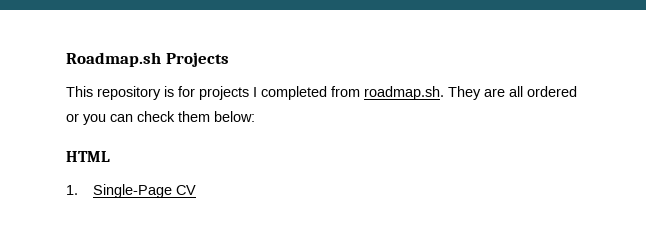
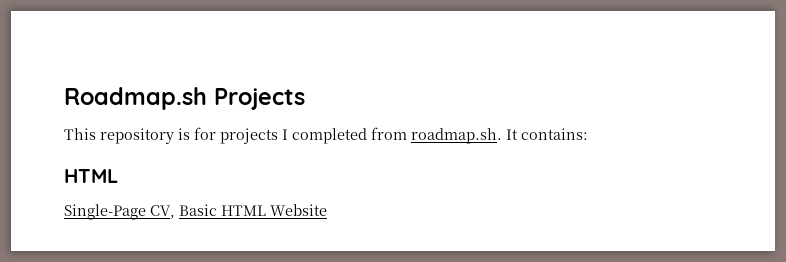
- This repository is for projects I completed from roadmap.sh. They are all ordered or you can check them below:
+ This repository is for projects I completed from roadmap.sh. It contains:
  HTML
- 1. Single-Page CV
+ Single-Page CV, Basic HTML Website

